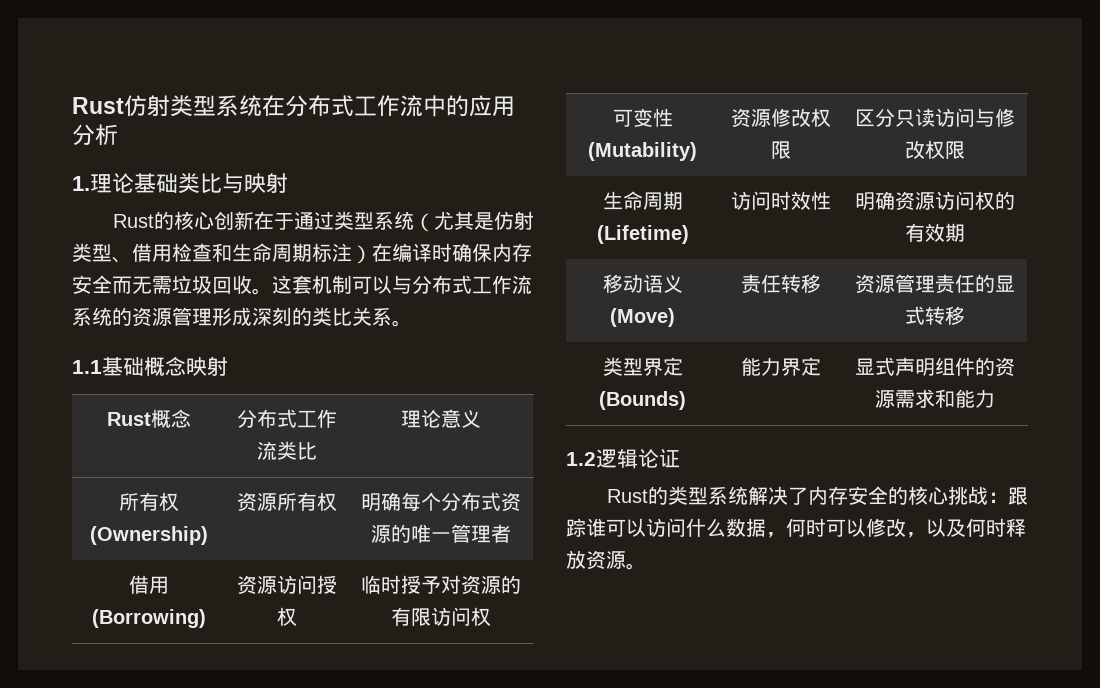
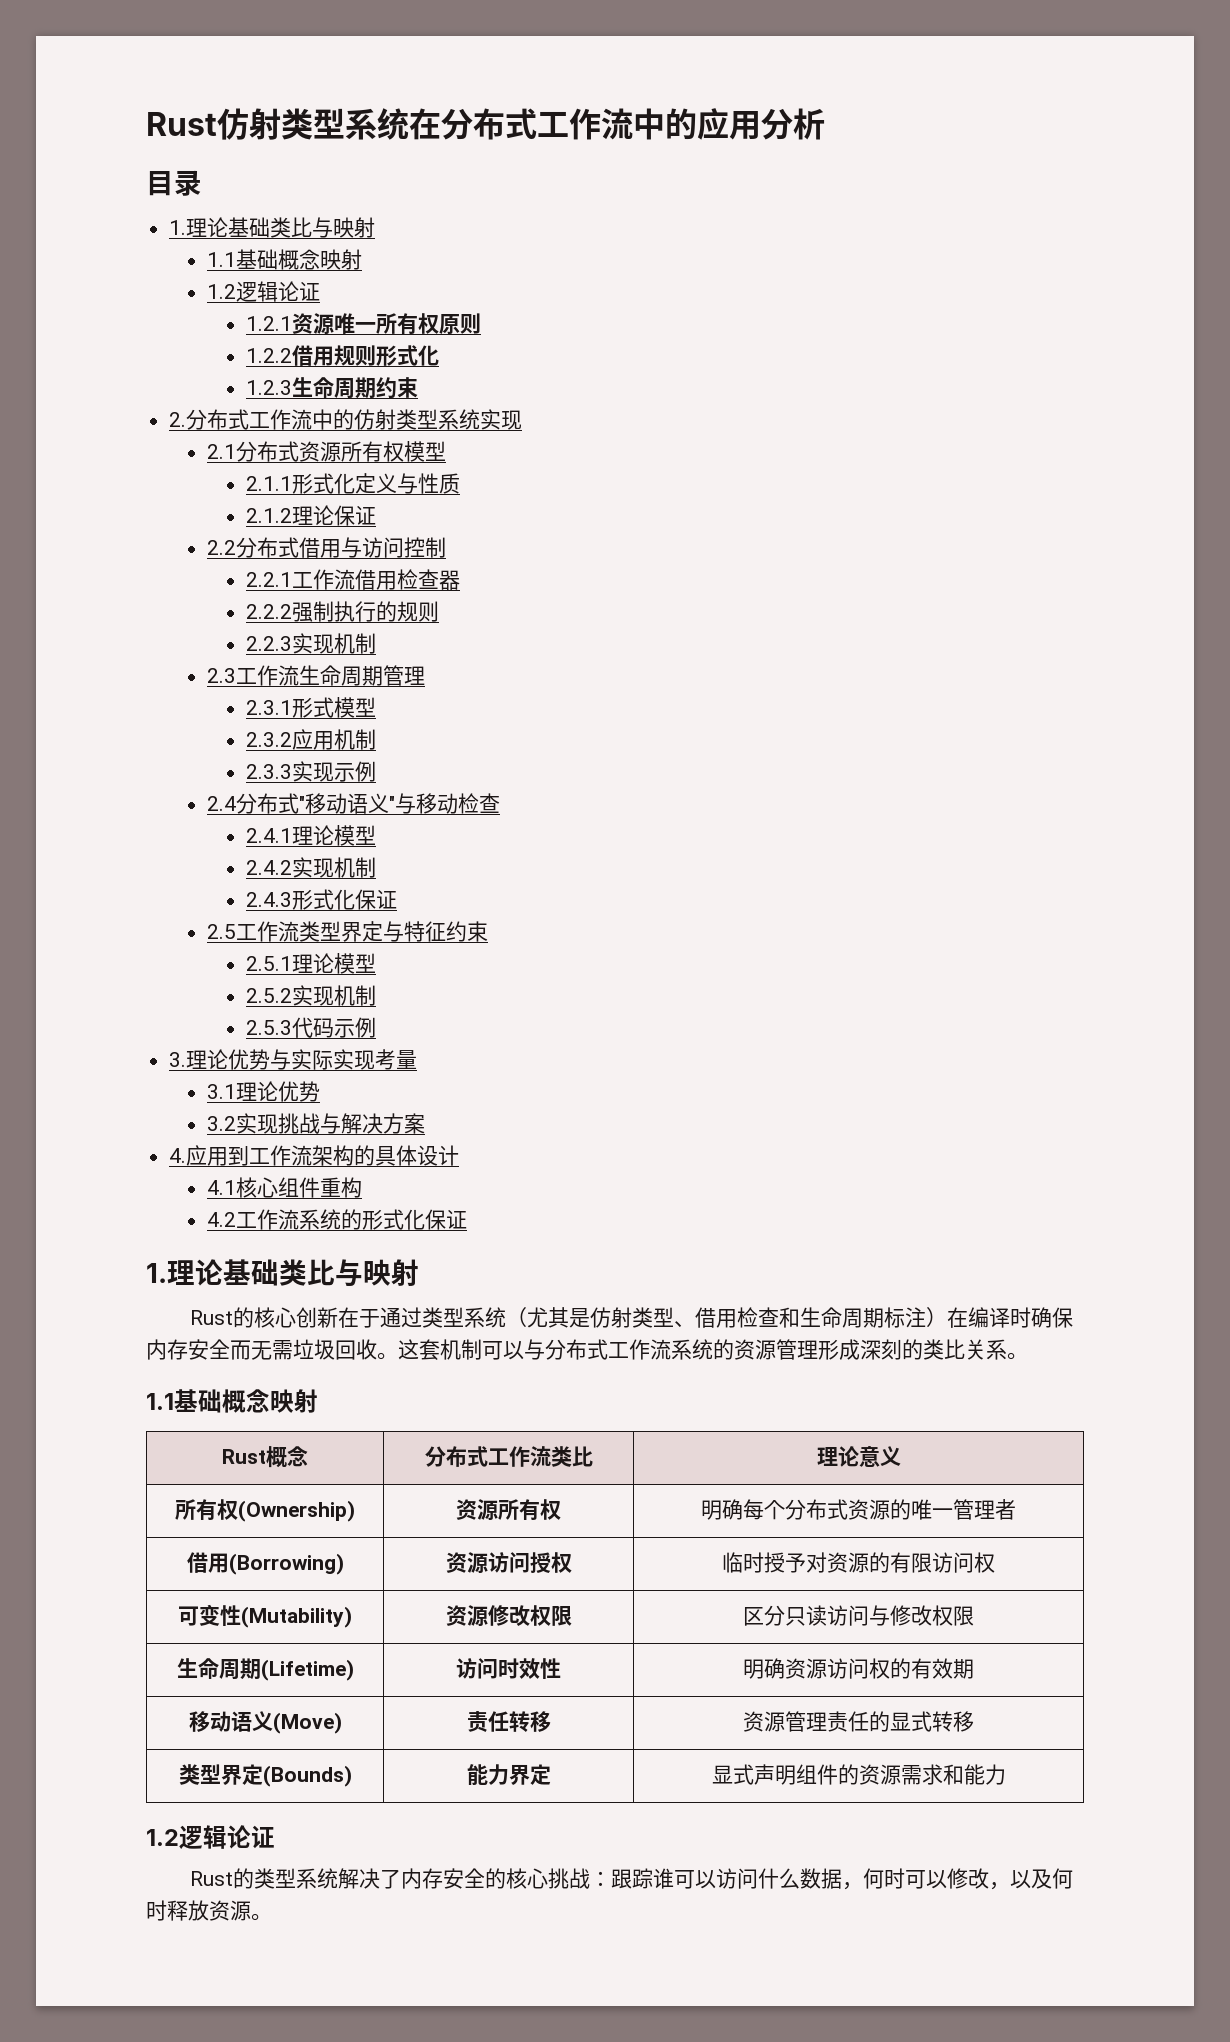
+ 目录
+ 1.理论基础类比与映射
+ 1.1基础概念映射
+ 1.2逻辑论证
+ 1.2.1资源唯一所有权原则
+ 1.2.2借用规则形式化
+ 1.2.3生命周期约束
+ 2.分布式工作流中的仿射类型系统实现
+ 2.1分布式资源所有权模型
+ 2.1.1形式化定义与性质
+ 2.1.2理论保证
+ 2.2分布式借用与访问控制
+ 2.2.1工作流借用检查器
+ 2.2.2强制执行的规则
+ 2.2.3实现机制
+ 2.3工作流生命周期管理
+ 2.3.1形式模型
+ 2.3.2应用机制
+ 2.3.3实现示例
+ 2.4分布式"移动语义"与移动检查
+ 2.4.1理论模型
+ 2.4.2实现机制
+ 2.4.3形式化保证
+ 2.5工作流类型界定与特征约束
+ 2.5.1理论模型
+ 2.5.2实现机制
+ 2.5.3代码示例
+ 3.理论优势与实际实现考量
+ 3.1理论优势
+ 3.2实现挑战与解决方案
+ 4.应用到工作流架构的具体设计
+ 4.1核心组件重构
+ 4.2工作流系统的形式化保证

